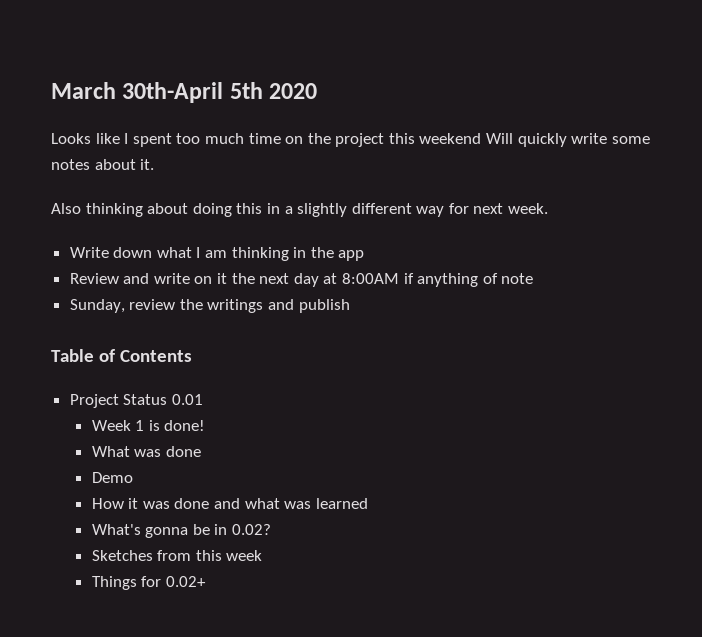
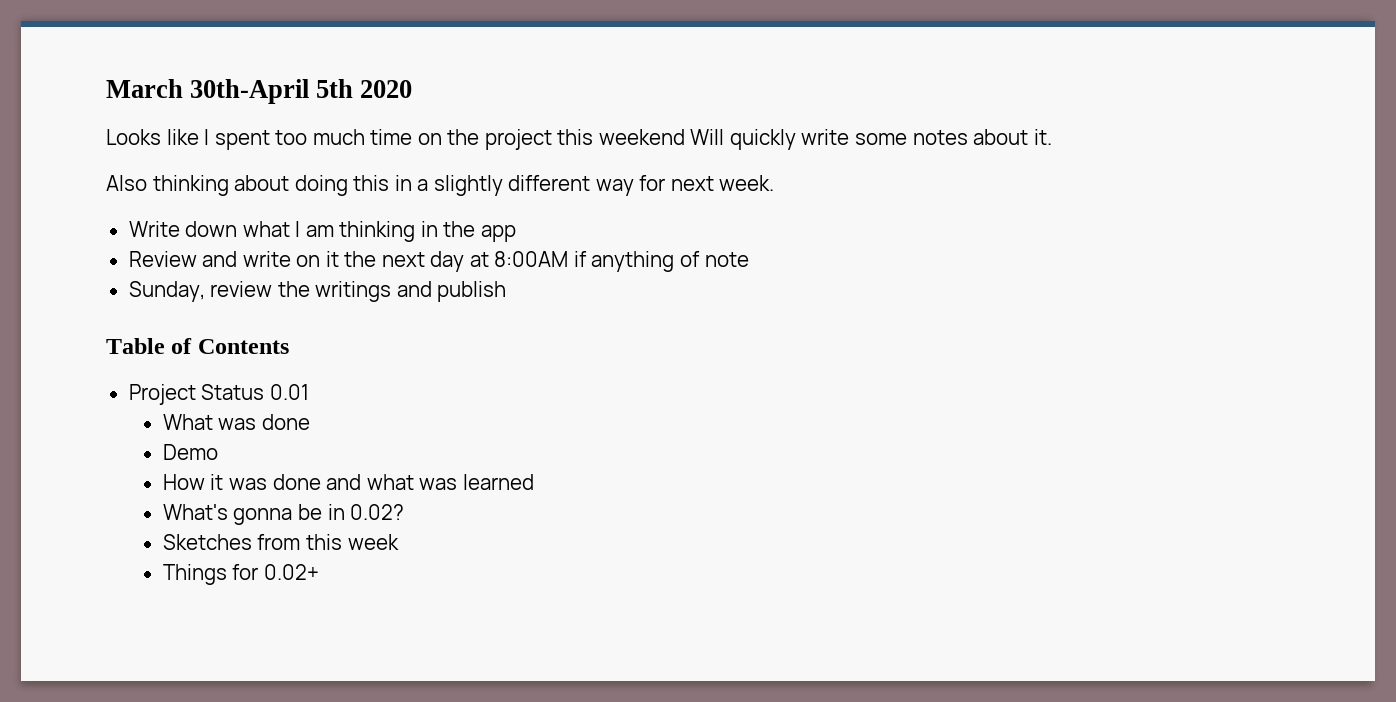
- Week 1 is done!

